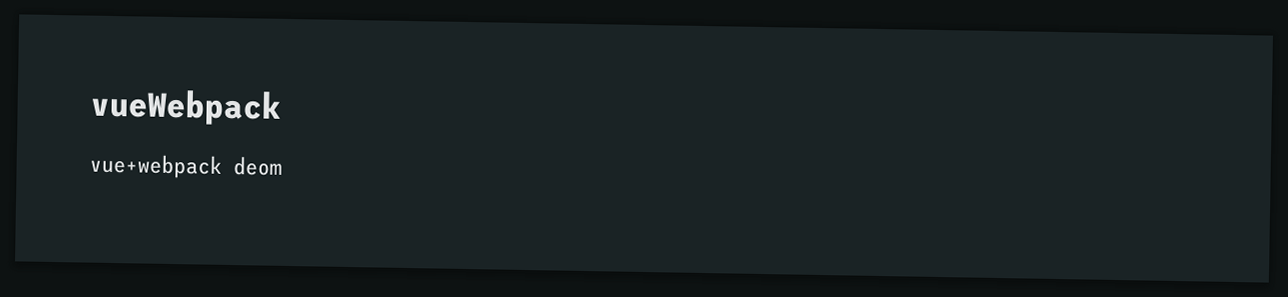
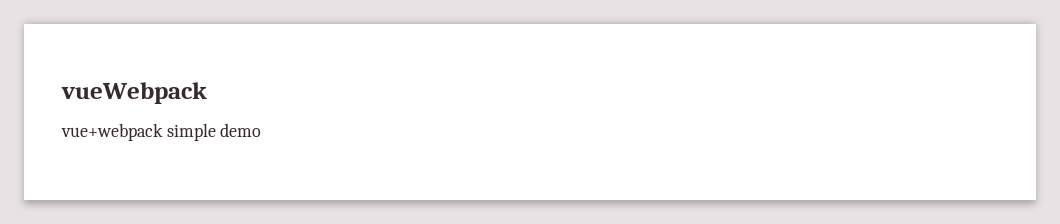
- vue+webpack deom
+ vue+webpack simple demo

